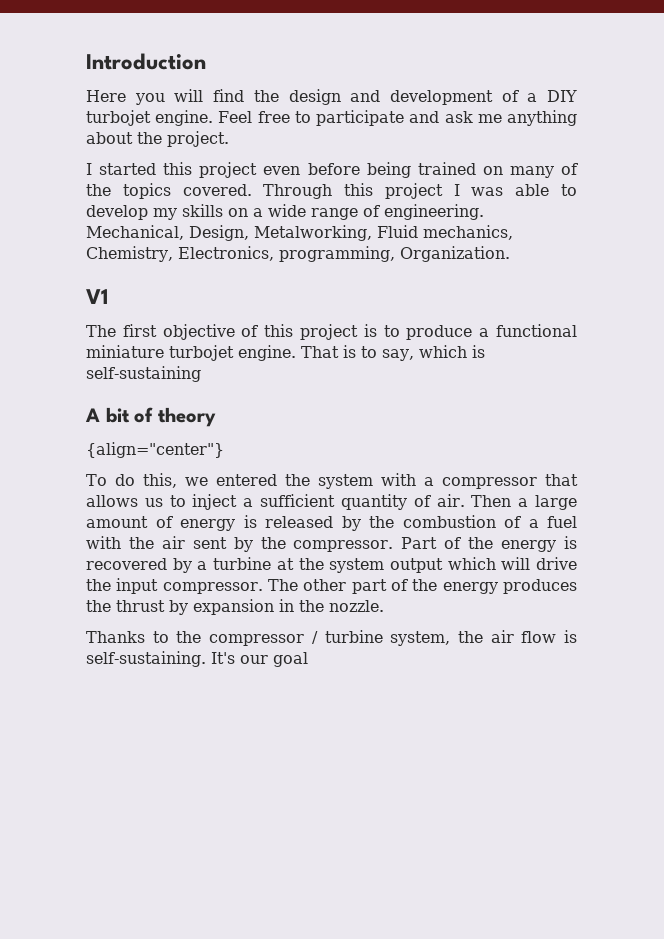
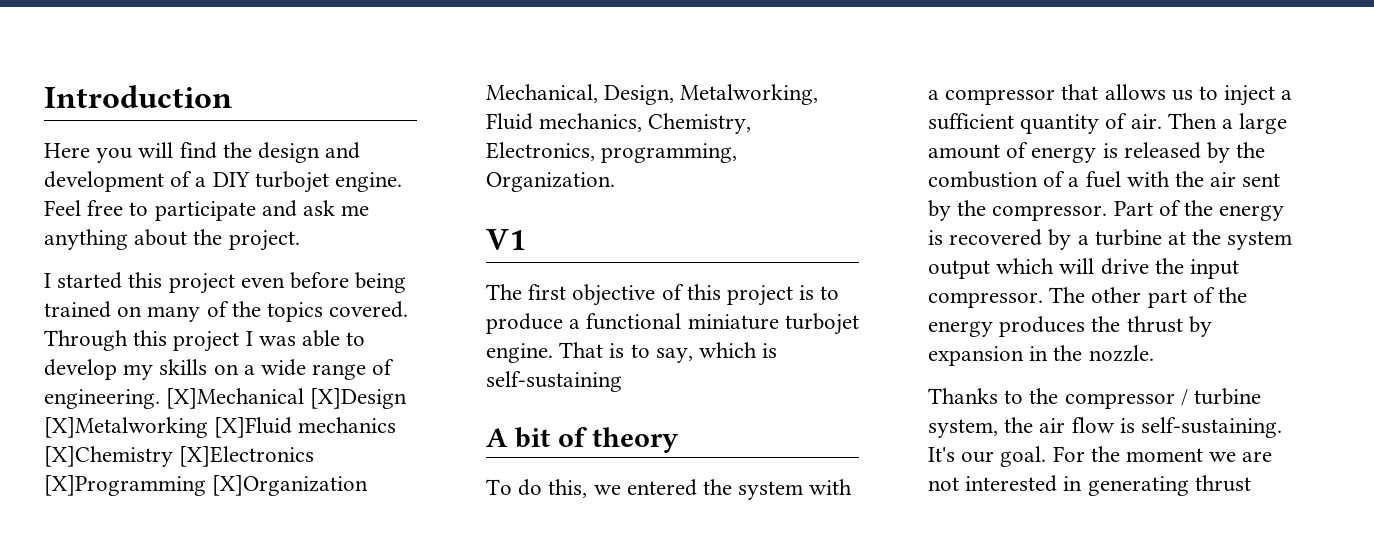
- Mechanical, Design, Metalworking, Fluid mechanics, Chemistry, Electronics, programming, Organization.
+ [X]Mechanical [X]Design [X]Metalworking [X]Fluid mechanics [X]Chemistry [X]Electronics [X]Programming [X]Organization Mechanical, Design, Metalworking, Fluid mechanics, Chemistry, Electronics, programming, Organization.
- {align="center"}
- It's our goal
+ It's our goal. For the moment we are not interested in generating thrust

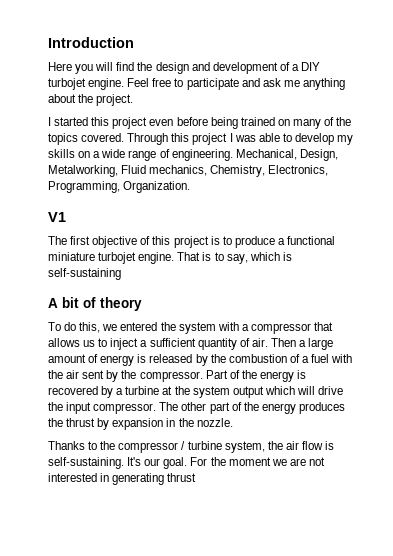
- [X]Mechanical [X]Design [X]Metalworking [X]Fluid mechanics [X]Chemistry [X]Electronics [X]Programming [X]Organization Mechanical, Design, Metalworking, Fluid mechanics, Chemistry, Electronics, programming, Organization.
+ Mechanical, Design, Metalworking, Fluid mechanics, Chemistry, Electronics, Programming, Organization.

